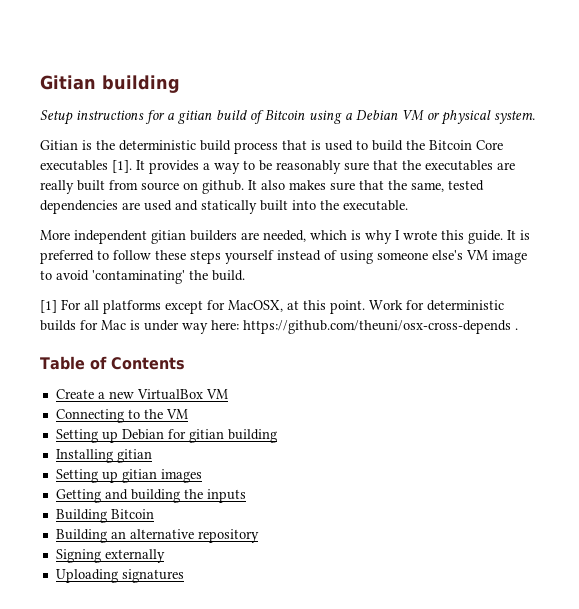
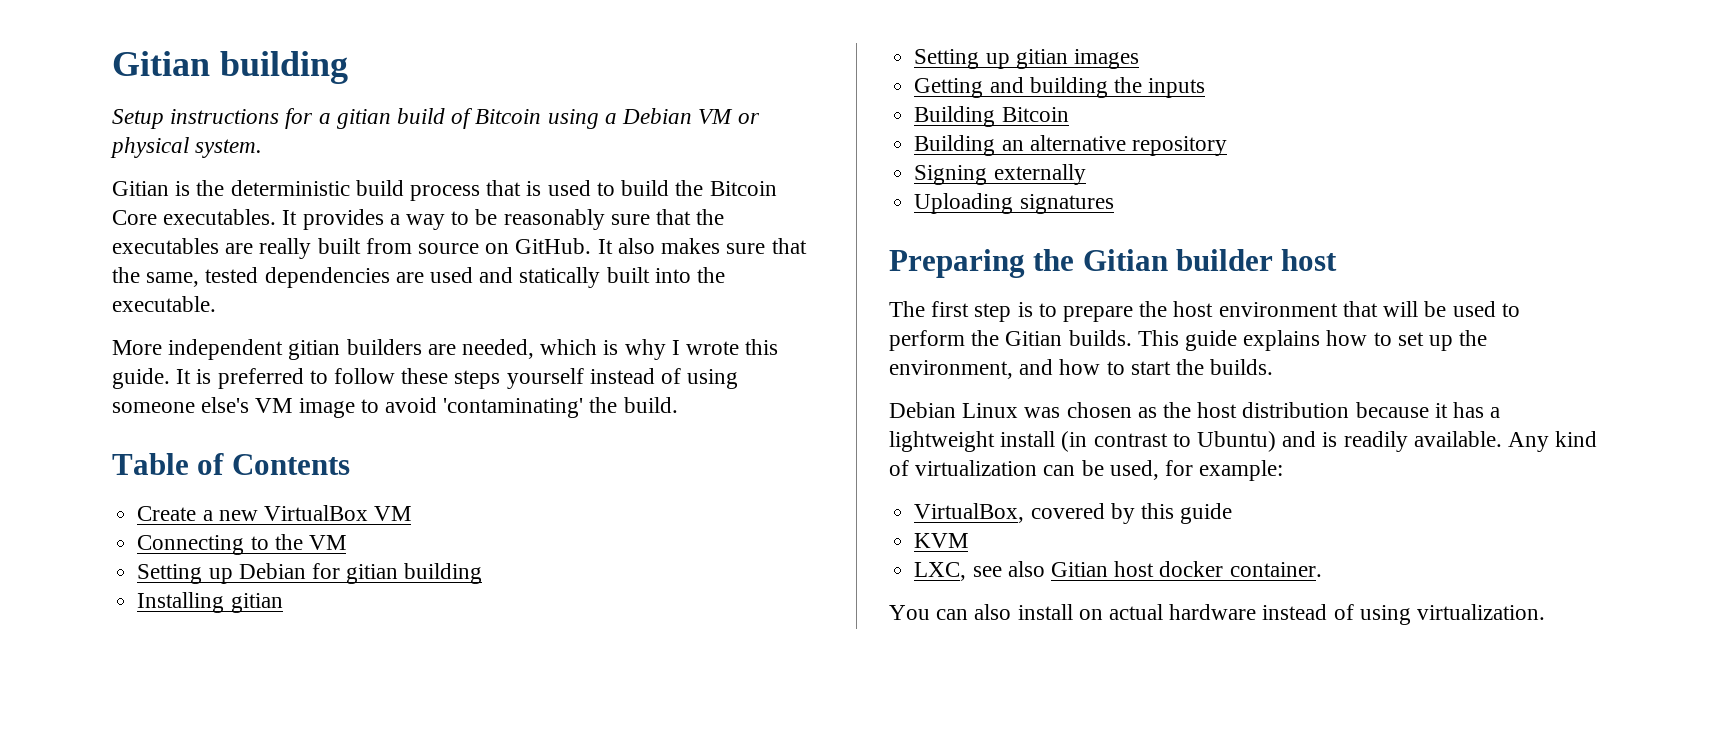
- Gitian is the deterministic build process that is used to build the Bitcoin Core executables [1].
+ Gitian is the deterministic build process that is used to build the Bitcoin Core executables.
- It provides a way to be reasonably sure that the executables are really built from source on github.
+ It provides a way to be reasonably sure that the executables are really built from source on GitHub.
- [1] For all platforms except for MacOSX, at this point. Work for deterministic builds for Mac is under way here: https://github.com/theuni/osx-cross-depends .
+ Preparing the Gitian builder host
+ The first step is to prepare the host environment that will be used to perform the Gitian builds. This guide explains how to set up the environment, and how to start the builds.
+ Debian Linux was chosen as the host distribution because it has a lightweight install (in contrast to Ubuntu) and is readily available. Any kind of virtualization can be used, for example:
+ VirtualBox, covered by this guide
+ KVM
+ LXC, see also Gitian host docker container.
+ You can also install on actual hardware instead of using virtualization.

